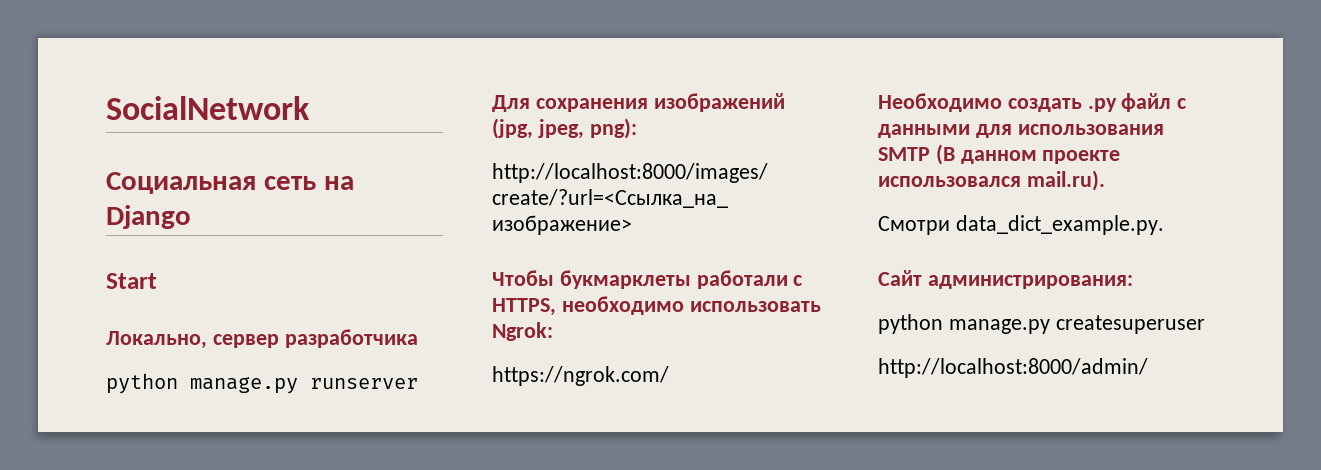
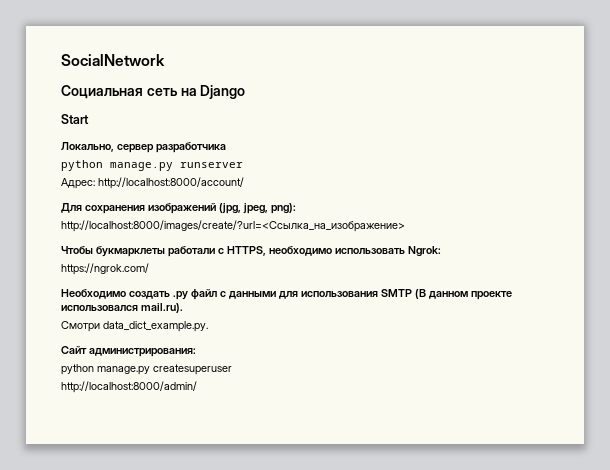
+ Адрес: http://localhost:8000/account/

